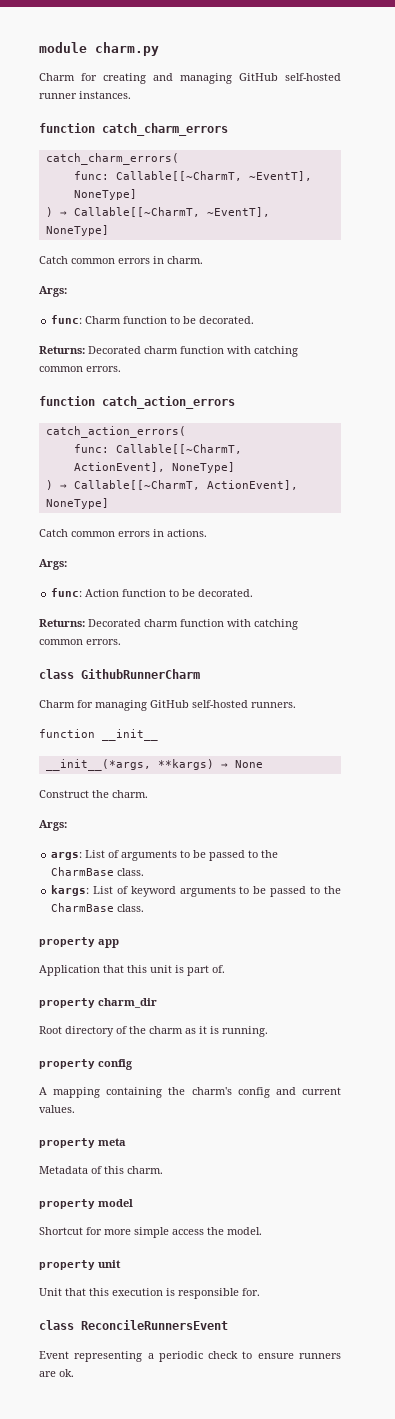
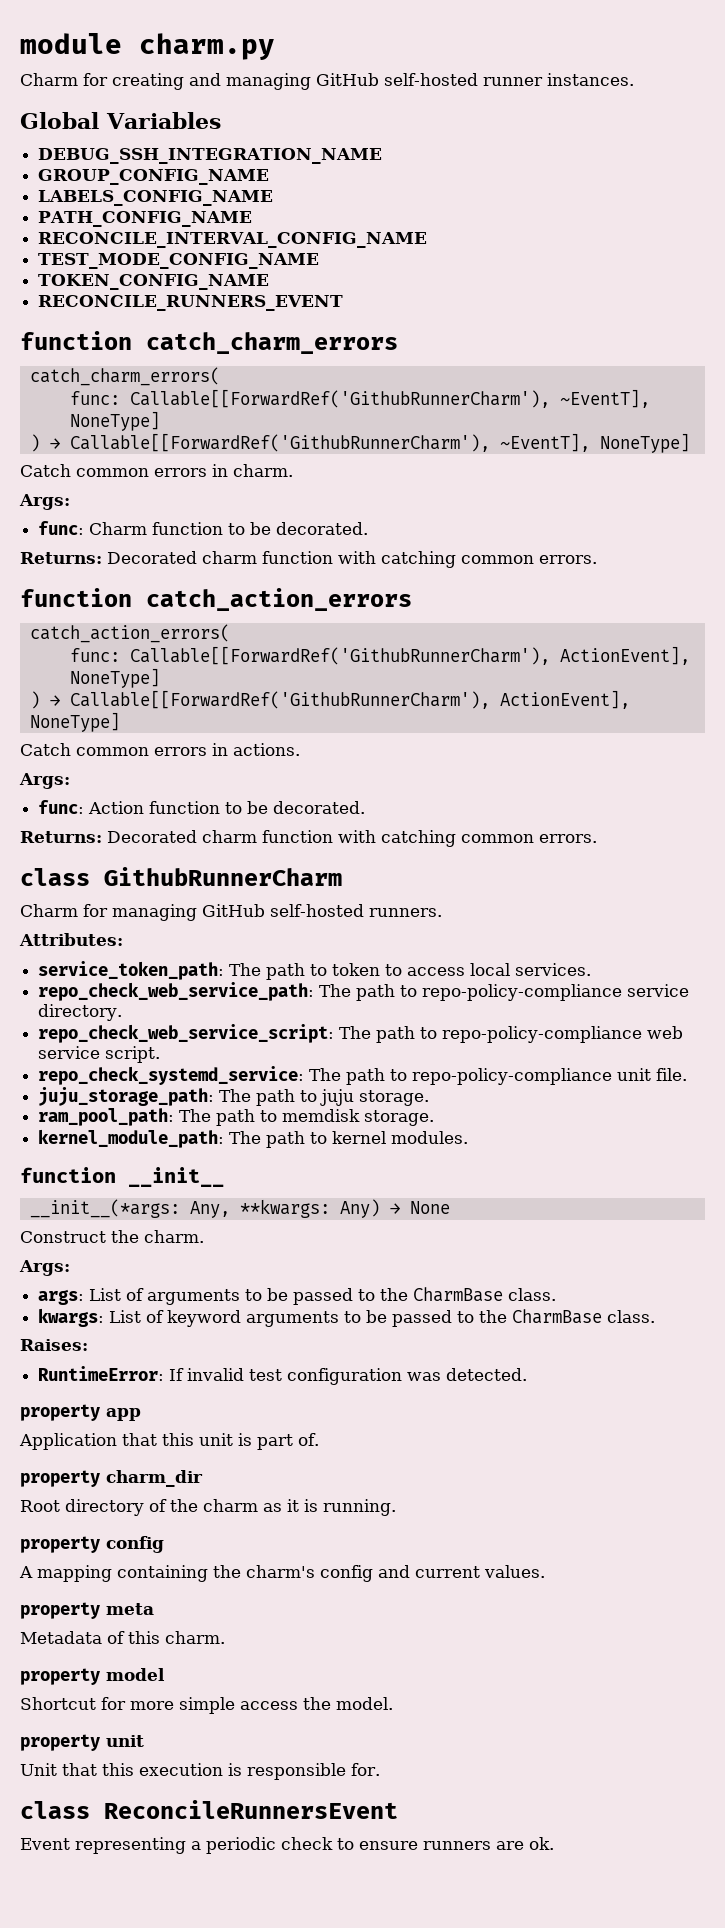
+ Global Variables
+ DEBUG_SSH_INTEGRATION_NAME
+ GROUP_CONFIG_NAME
+ LABELS_CONFIG_NAME
+ PATH_CONFIG_NAME
+ RECONCILE_INTERVAL_CONFIG_NAME
+ TEST_MODE_CONFIG_NAME
+ TOKEN_CONFIG_NAME
+ RECONCILE_RUNNERS_EVENT
- func: Callable[[~CharmT, ~EventT], NoneType]
+ func: Callable[[ForwardRef('GithubRunnerCharm'), ~EventT], NoneType]
- ) → Callable[[~CharmT, ~EventT], NoneType]
+ ) → Callable[[ForwardRef('GithubRunnerCharm'), ~EventT], NoneType]
- func: Callable[[~CharmT, ActionEvent], NoneType]
+ func: Callable[[ForwardRef('GithubRunnerCharm'), ActionEvent], NoneType]
- ) → Callable[[~CharmT, ActionEvent], NoneType]
+ ) → Callable[[ForwardRef('GithubRunnerCharm'), ActionEvent], NoneType]
+ Attributes:
+ service_token_path: The path to token to access local services.
+ repo_check_web_service_path: The path to repo-policy-compliance service directory.
+ repo_check_web_service_script: The path to repo-policy-compliance web service script.
+ repo_check_systemd_service: The path to repo-policy-compliance unit file.
+ juju_storage_path: The path to juju storage.
+ ram_pool_path: The path to memdisk storage.
+ kernel_module_path: The path to kernel modules.
  function __init__
- __init__(*args, **kargs) → None
+ __init__(*args: Any, **kwargs: Any) → None
- kargs: List of keyword arguments to be passed to the CharmBase class.
+ kwargs: List of keyword arguments to be passed to the CharmBase class.
+ Raises:
+ RuntimeError: If invalid test configuration was detected.

